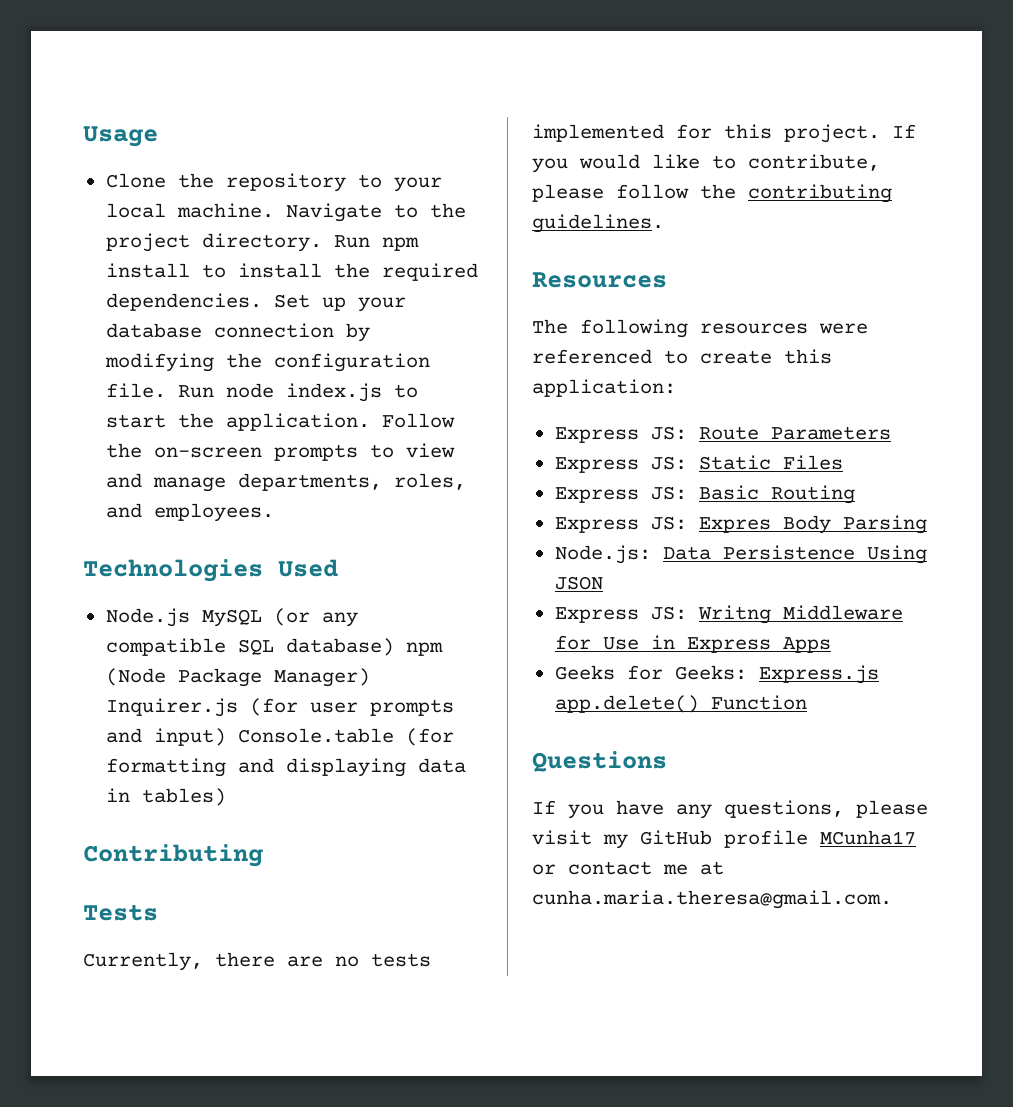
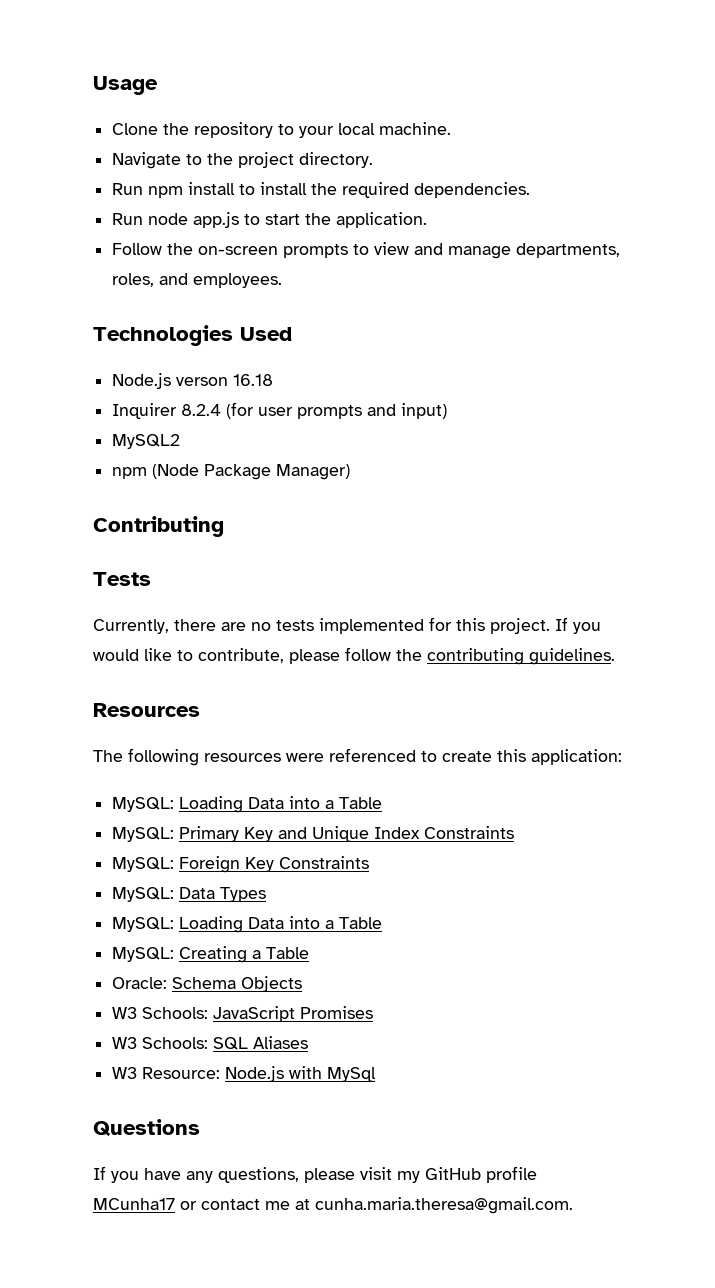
- Clone the repository to your local machine. Navigate to the project directory. Run npm install to install the required dependencies. Set up your database connection by modifying the configuration file. Run node index.js to start the application. Follow the on-screen prompts to view and manage departments, roles, and employees.
+ Clone the repository to your local machine.
+ Navigate to the project directory.
+ Run npm install to install the required dependencies.
+ Run node app.js to start the application.
+ Follow the on-screen prompts to view and manage departments, roles, and employees.
- Node.js MySQL (or any compatible SQL database) npm (Node Package Manager) Inquirer.js (for user prompts and input) Console.table (for formatting and displaying data in tables)
+ Node.js verson 16.18
+ Inquirer 8.2.4 (for user prompts and input)
+ MySQL2
+ npm (Node Package Manager)
  The following resources were referenced to create this application:
- Express JS: Route Parameters
- Express JS: Static Files
- Express JS: Basic Routing
- Express JS: Expres Body Parsing
- Node.js: Data Persistence Using JSON
- Express JS: Writng Middleware for Use in Express Apps
- Geeks for Geeks: Express.js app.delete() Function
+ MySQL: Loading Data into a Table
+ MySQL: Primary Key and Unique Index Constraints
+ MySQL: Foreign Key Constraints
+ MySQL: Data Types
+ MySQL: Loading Data into a Table
+ MySQL: Creating a Table
+ Oracle: Schema Objects
+ W3 Schools: JavaScript Promises
+ W3 Schools: SQL Aliases
+ W3 Resource: Node.js with MySql

